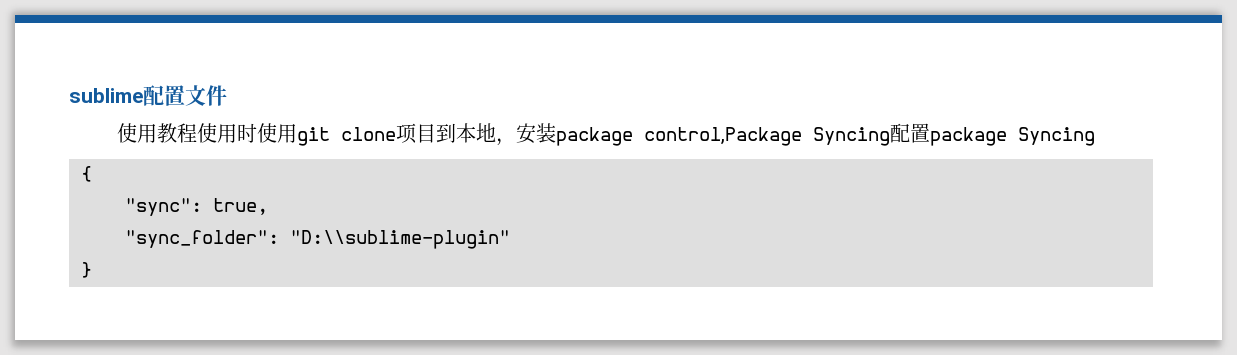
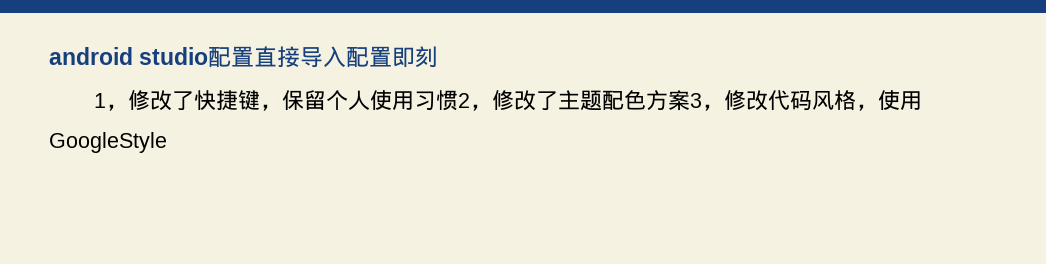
- sublime配置文件
- 使用教程使用时使用git clone项目到本地，安装package control,Package Syncing配置package Syncing
- {
- "sync": true,
- "sync_folder": "D:\\sublime-plugin"
- }
+ android studio配置直接导入配置即刻
+ 1，修改了快捷键，保留个人使用习惯2，修改了主题配色方案3，修改代码风格，使用GoogleStyle

